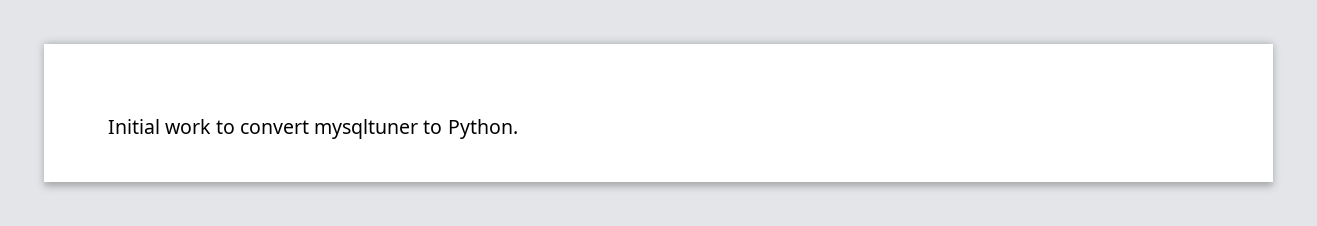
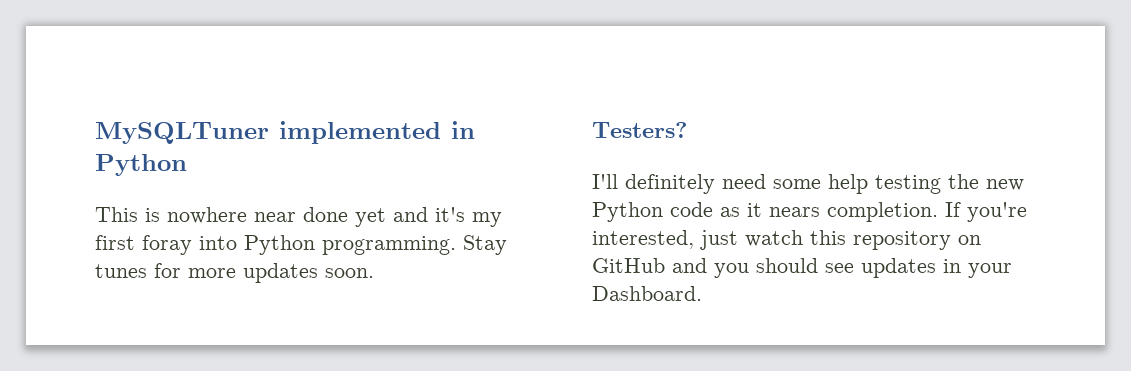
- Initial work to convert mysqltuner to Python.
+ MySQLTuner implemented in Python
+ This is nowhere near done yet and it's my first foray into Python programming. Stay tunes for more updates soon.
+ Testers?
+ I'll definitely need some help testing the new Python code as it nears completion. If you're interested, just watch this repository on GitHub and you should see updates in your Dashboard.

